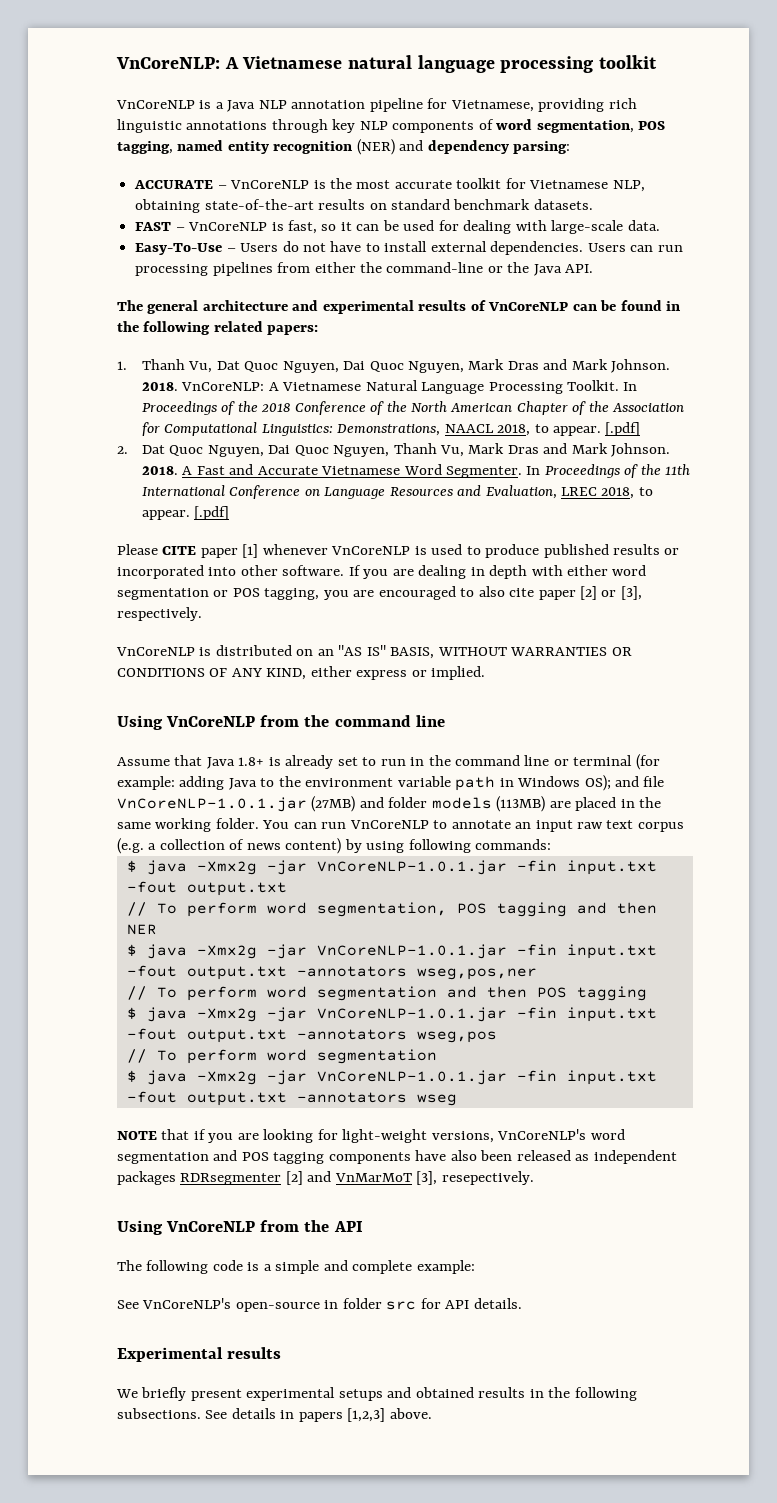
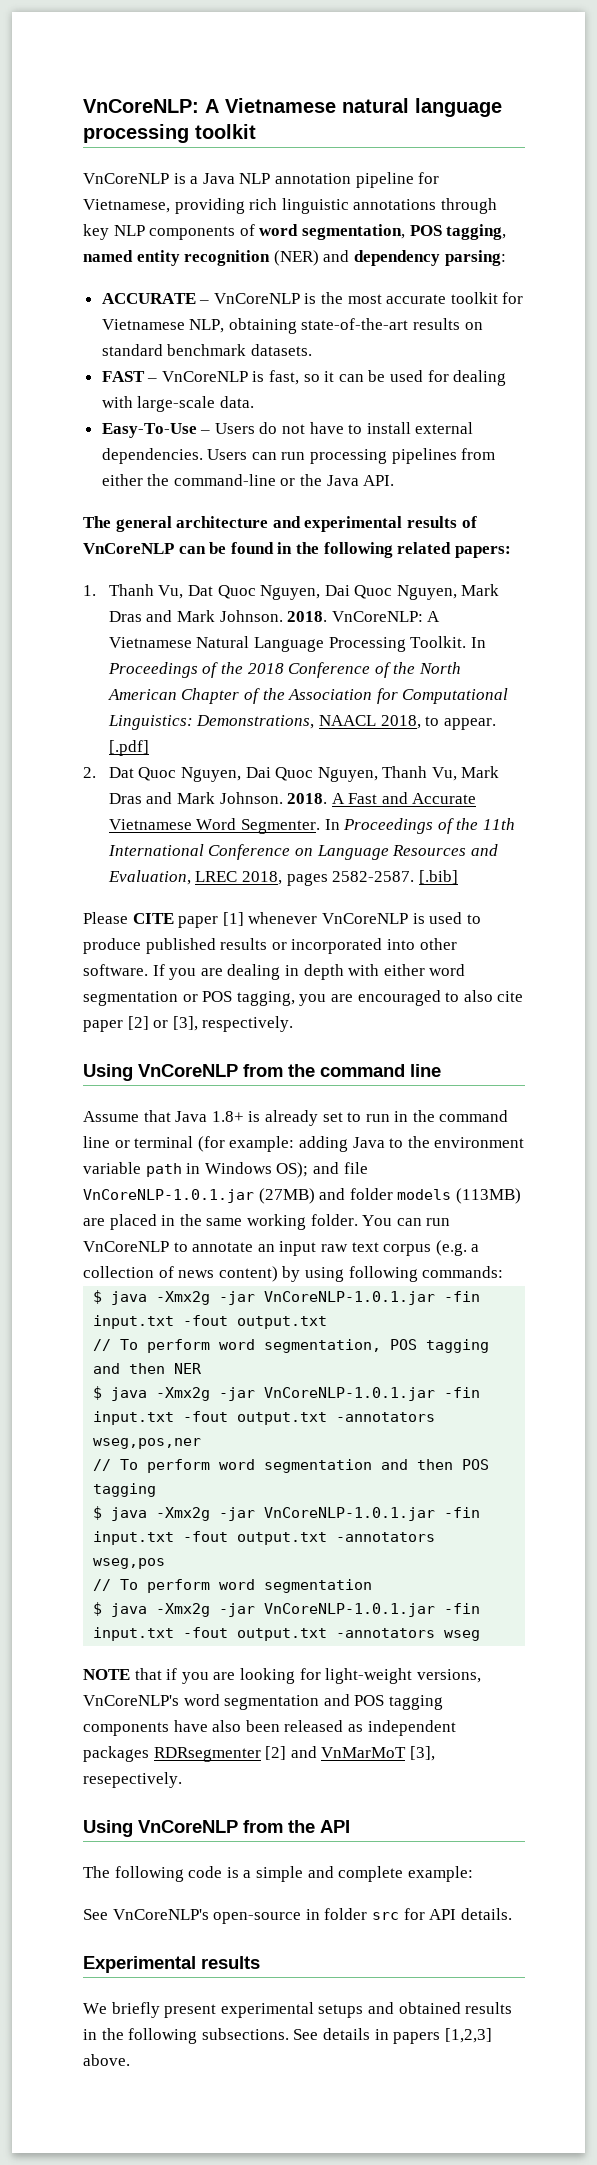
- In Proceedings of the 11th International Conference on Language Resources and Evaluation, LREC 2018, to appear. [.pdf]
+ In Proceedings of the 11th International Conference on Language Resources and Evaluation, LREC 2018, pages 2582-2587. [.bib]
- VnCoreNLP is distributed on an "AS IS" BASIS, WITHOUT WARRANTIES OR CONDITIONS OF ANY KIND, either express or implied.

